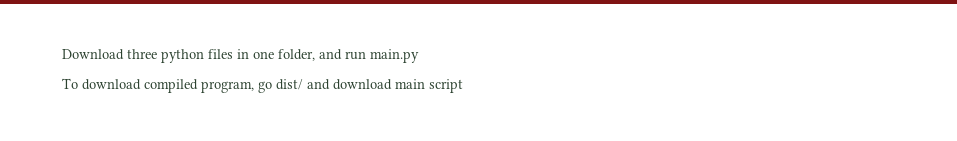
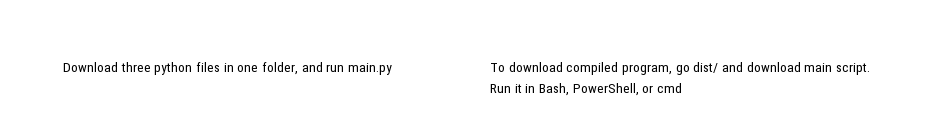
- To download compiled program, go dist/ and download main script
+ To download compiled program, go dist/ and download main script. Run it in Bash, PowerShell, or cmd

